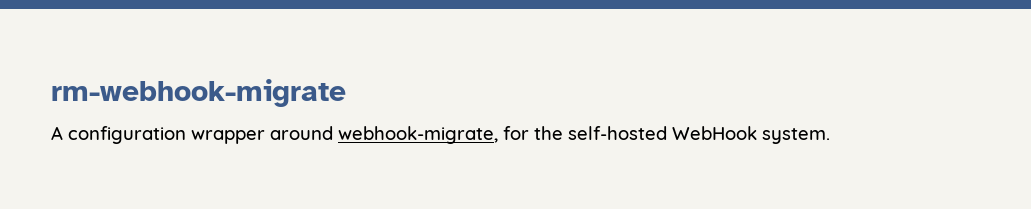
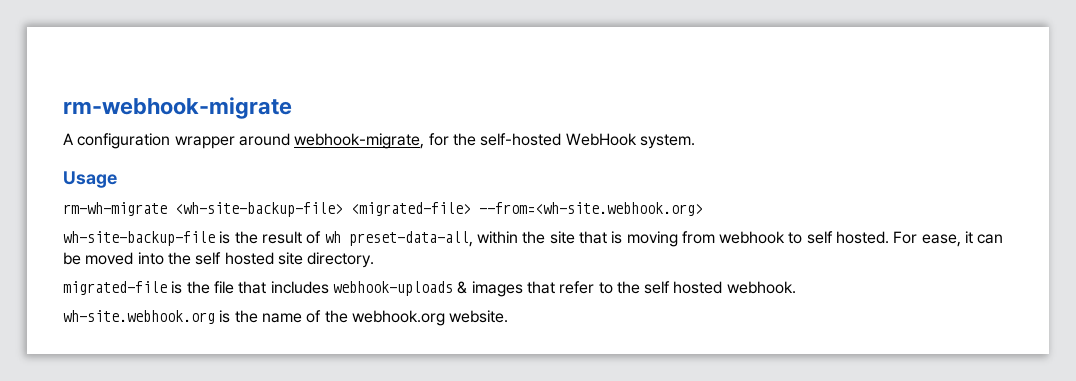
+ Usage
+ rm-wh-migrate <wh-site-backup-file> <migrated-file> --from=<wh-site.webhook.org>
+ wh-site-backup-file is the result of wh preset-data-all, within the site that is moving from webhook to self hosted. For ease, it can be moved into the self hosted site directory.
+ migrated-file is the file that includes webhook-uploads & images that refer to the self hosted webhook.
+ wh-site.webhook.org is the name of the webhook.org website.

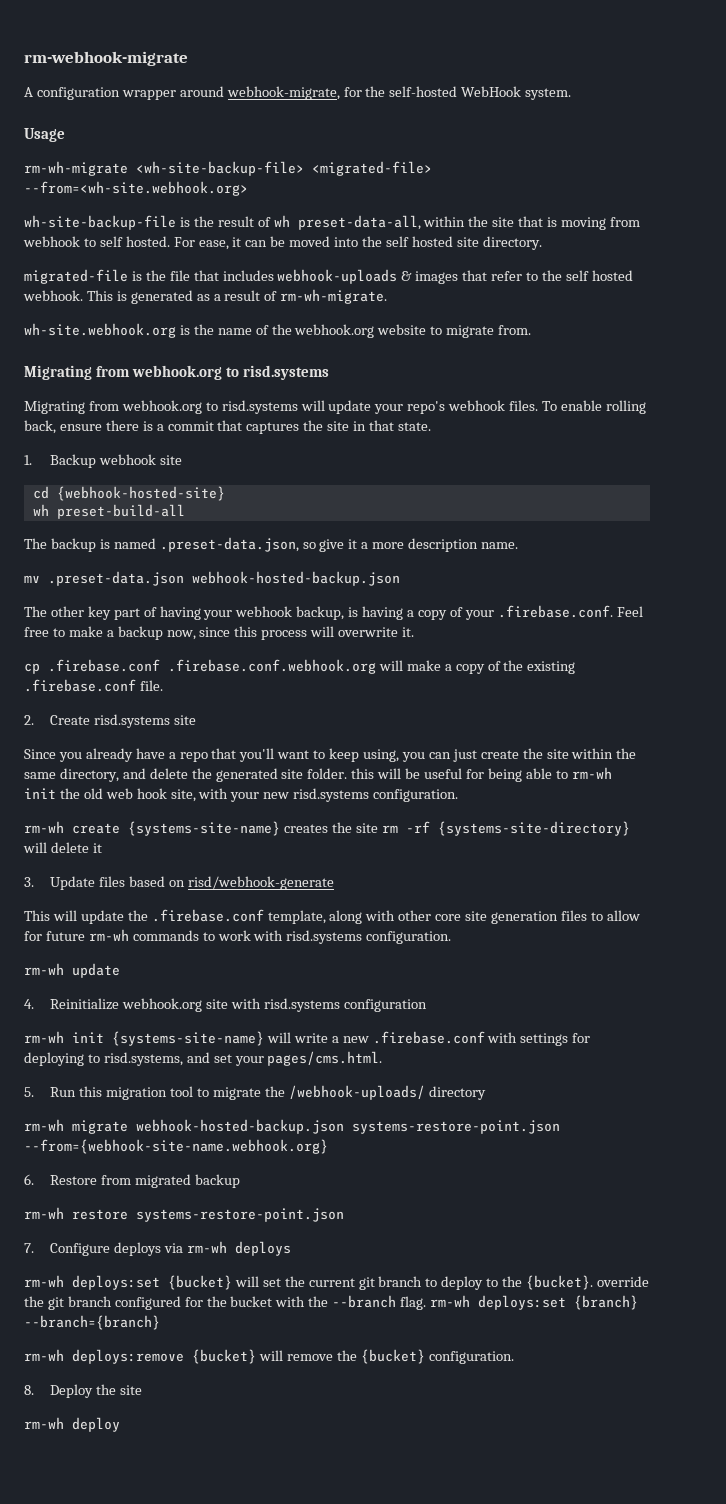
+ This is generated as a result of rm-wh-migrate.
- wh-site.webhook.org is the name of the webhook.org website.
+ wh-site.webhook.org is the name of the webhook.org website to migrate from.
+ Migrating from webhook.org to risd.systems
+ Migrating from webhook.org to risd.systems will update your repo's webhook files. To enable rolling back, ensure there is a commit that captures the site in that state.
+ 1. Backup webhook site
+ cd {webhook-hosted-site}
+ wh preset-build-all
+ The backup is named .preset-data.json, so give it a more description name.
+ mv .preset-data.json webhook-hosted-backup.json
+ The other key part of having your webhook backup, is having a copy of your .firebase.conf. Feel free to make a backup now, since this process will overwrite it.
+ cp .firebase.conf .firebase.conf.webhook.org will make a copy of the existing .firebase.conf file.
+ 2. Create risd.systems site
+ Since you already have a repo that you'll want to keep using, you can just create the site within the same directory, and delete the generated site folder. this will be useful for being able to rm-wh init the old web hook site, with your new risd.systems configuration.
+ rm-wh create {systems-site-name} creates the site rm -rf {systems-site-directory} will delete it
+ 3. Update files based on risd/webhook-generate
+ This will update the .firebase.conf template, along with other core site generation files to allow for future rm-wh commands to work with risd.systems configuration.
+ rm-wh update
+ 4. Reinitialize webhook.org site with risd.systems configuration
+ rm-wh init {systems-site-name} will write a new .firebase.conf with settings for deploying to risd.systems, and set your pages/cms.html.
+ 5. Run this migration tool to migrate the /webhook-uploads/ directory
+ rm-wh migrate webhook-hosted-backup.json systems-restore-point.json --from={webhook-site-name.webhook.org}
+ 6. Restore from migrated backup
+ rm-wh restore systems-restore-point.json
+ 7. Configure deploys via rm-wh deploys
+ rm-wh deploys:set {bucket} will set the current git branch to deploy to the {bucket}. override the git branch configured for the bucket with the --branch flag. rm-wh deploys:set {branch} --branch={branch}
+ rm-wh deploys:remove {bucket} will remove the {bucket} configuration.
+ 8. Deploy the site
+ rm-wh deploy

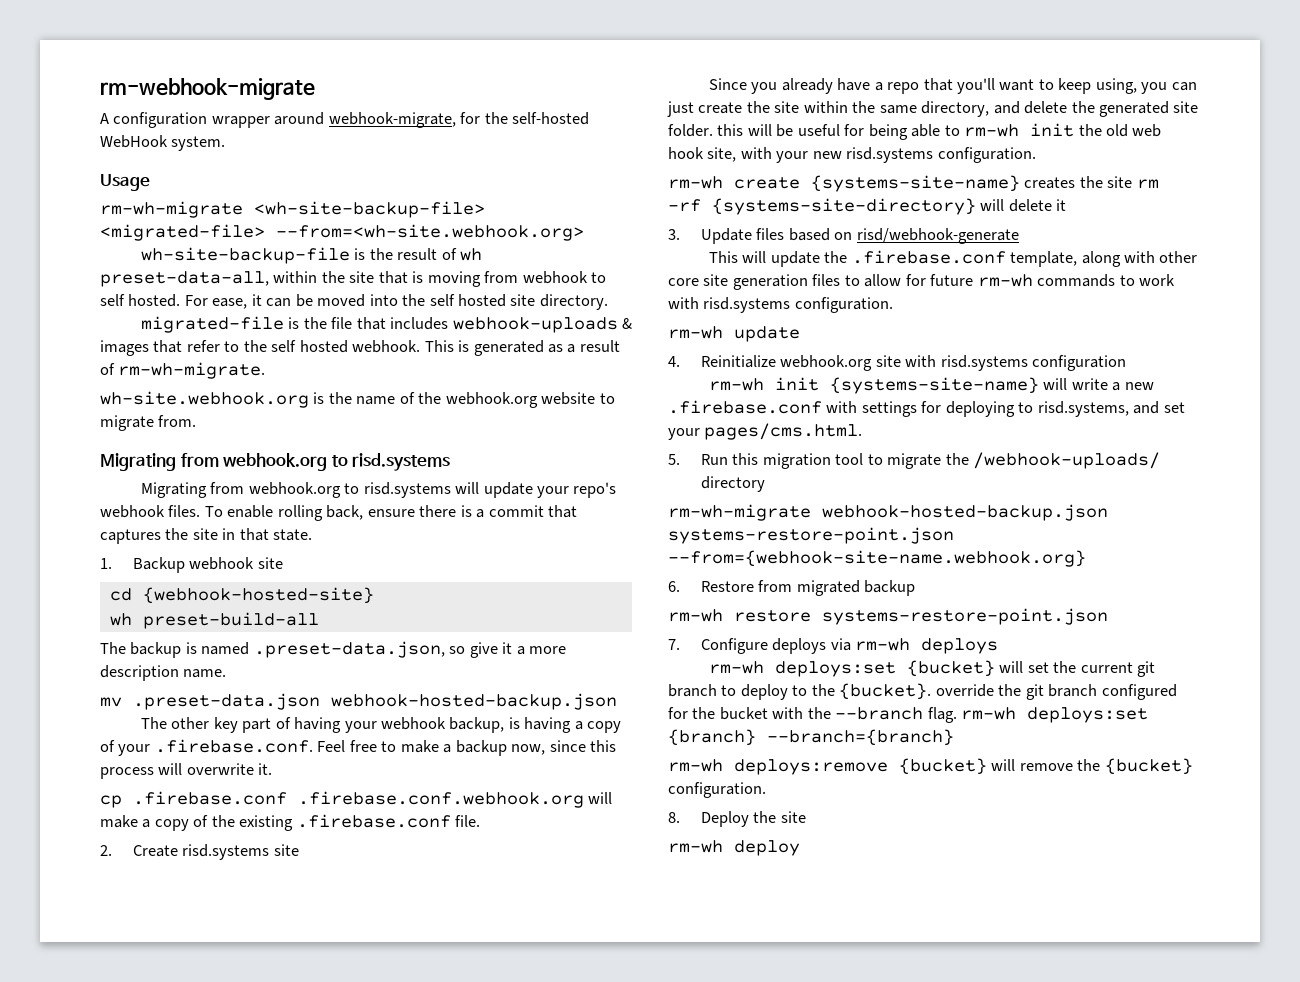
- rm-wh migrate webhook-hosted-backup.json systems-restore-point.json --from={webhook-site-name.webhook.org}
+ rm-wh-migrate webhook-hosted-backup.json systems-restore-point.json --from={webhook-site-name.webhook.org}

